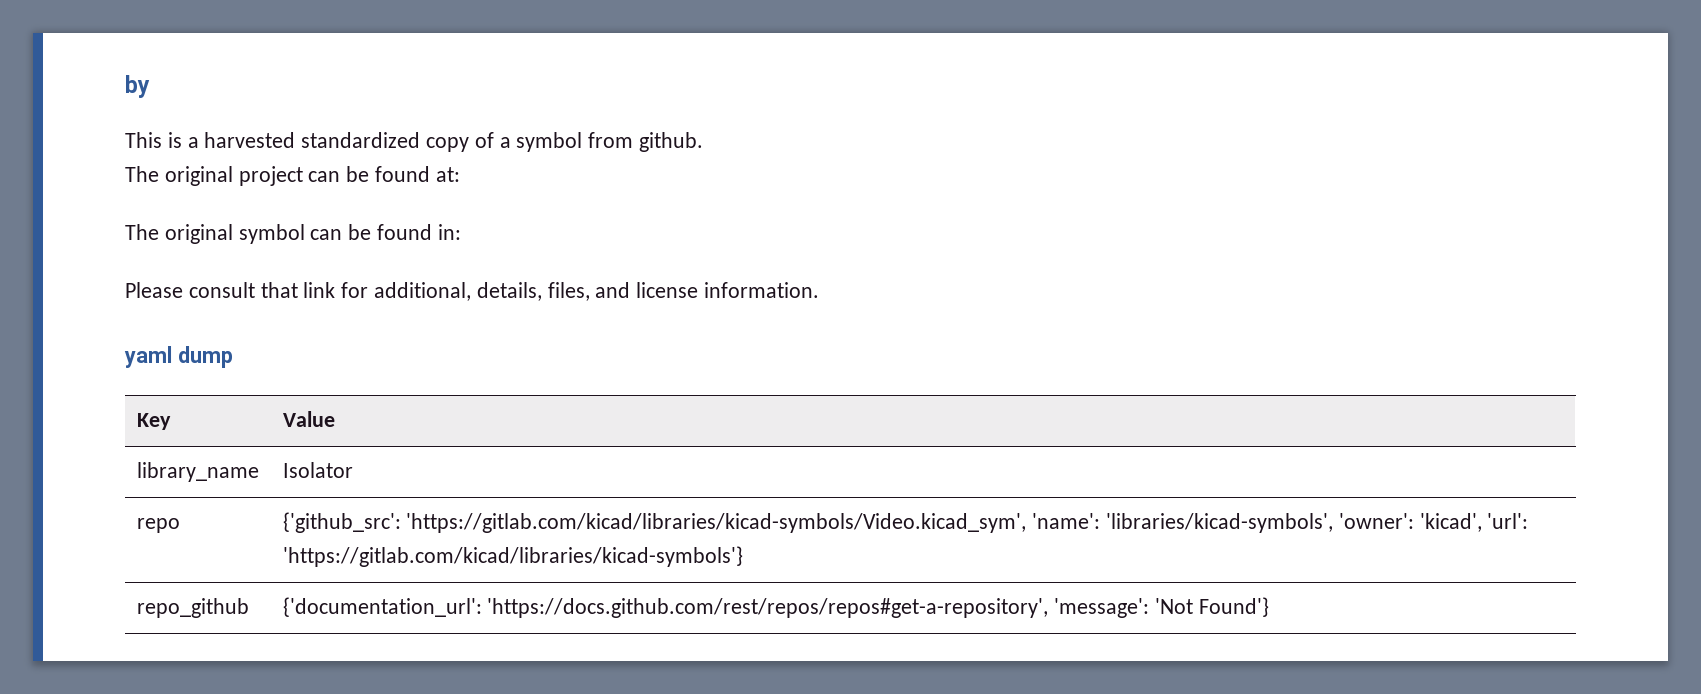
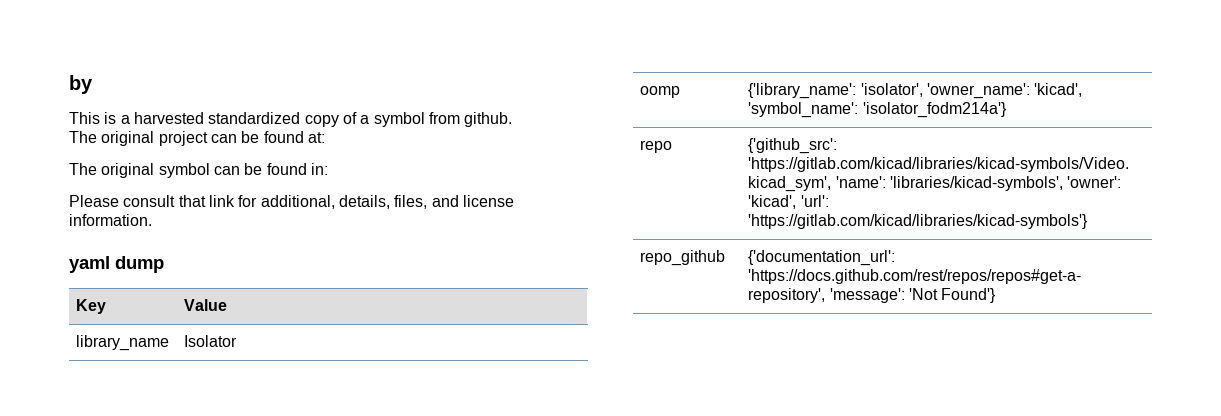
+ oomp | {'library_name': 'isolator', 'owner_name': 'kicad', 'symbol_name': 'isolator_fodm214a'}

